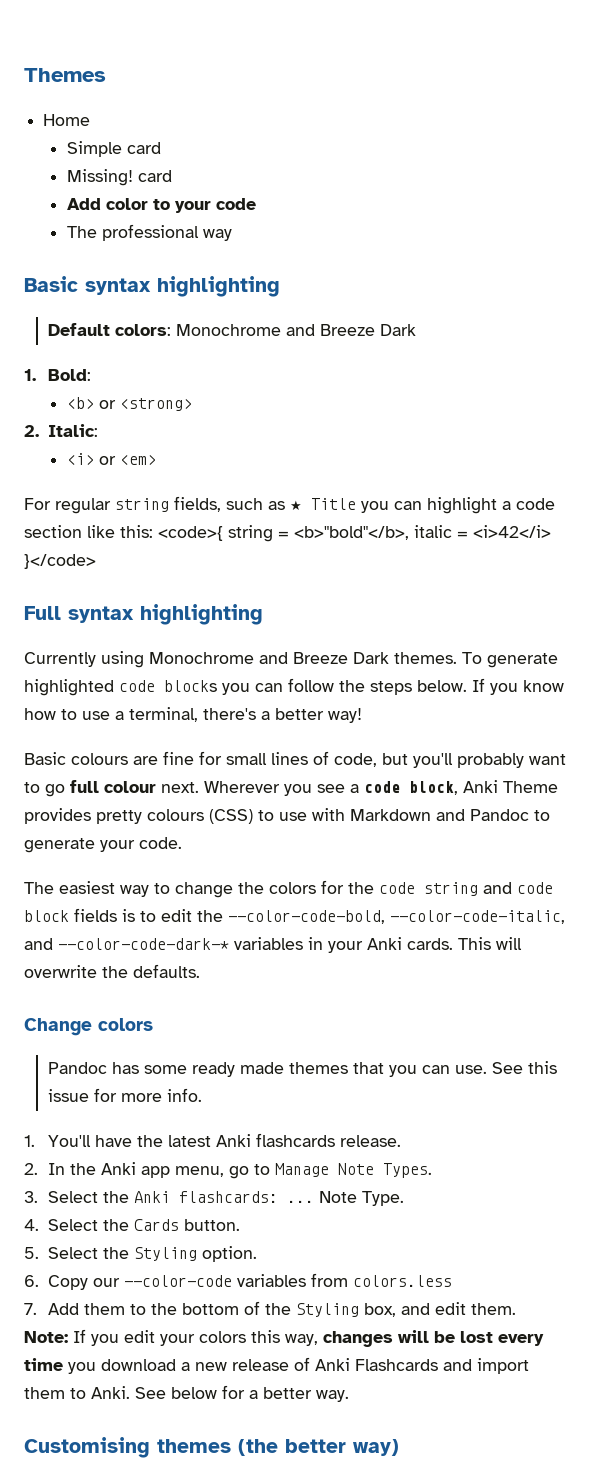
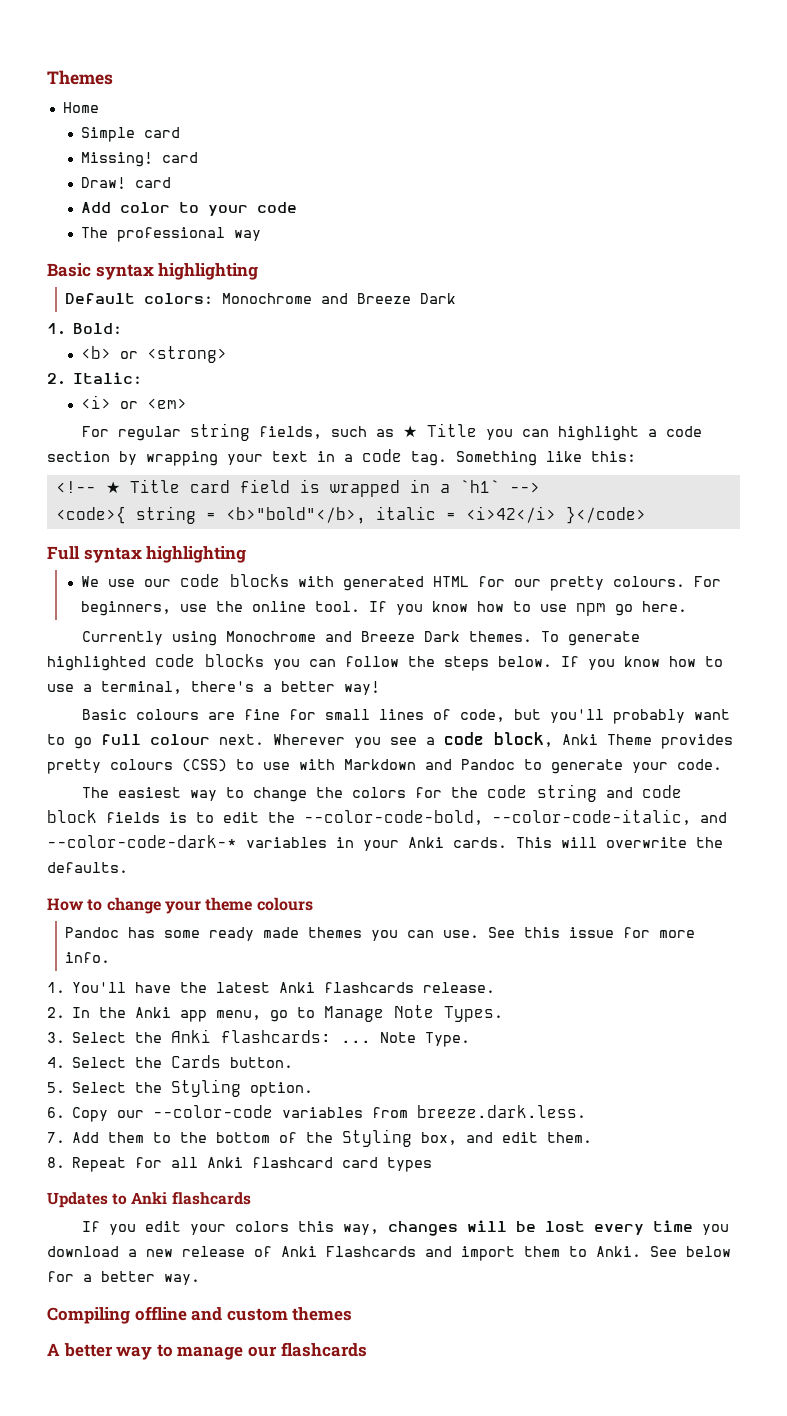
+ Draw! card
- For regular string fields, such as ★ Title you can highlight a code section like this: <code>{ string = <b>"bold"</b>, italic = <i>42</i> }</code>
+ For regular string fields, such as ★ Title you can highlight a code section by wrapping your text in a code tag. Something like this:
+ <!-- ★ Title card field is wrapped in a `h1` -->
+ <code>{ string = <b>"bold"</b>, italic = <i>42</i> }</code>
+ We use our code blocks with generated HTML for our pretty colours. For beginners, use the online tool. If you know how to use npm go here.
- Change colors
+ How to change your theme colours
- Pandoc has some ready made themes that you can use.
+ Pandoc has some ready made themes you can use.
- 6. Copy our --color-code variables from colors.less
+ 6. Copy our --color-code variables from breeze.dark.less.
- Note: If you edit your colors this way, changes will be lost every time you download a new release of Anki Flashcards and import them to Anki.
+ 8. Repeat for all Anki flashcard card types
+ Updates to Anki flashcards
+ If you edit your colors this way, changes will be lost every time you download a new release of Anki Flashcards and import them to Anki.
- Customising themes (the better way)
+ Compiling offline and custom themes
+ A better way to manage our flashcards

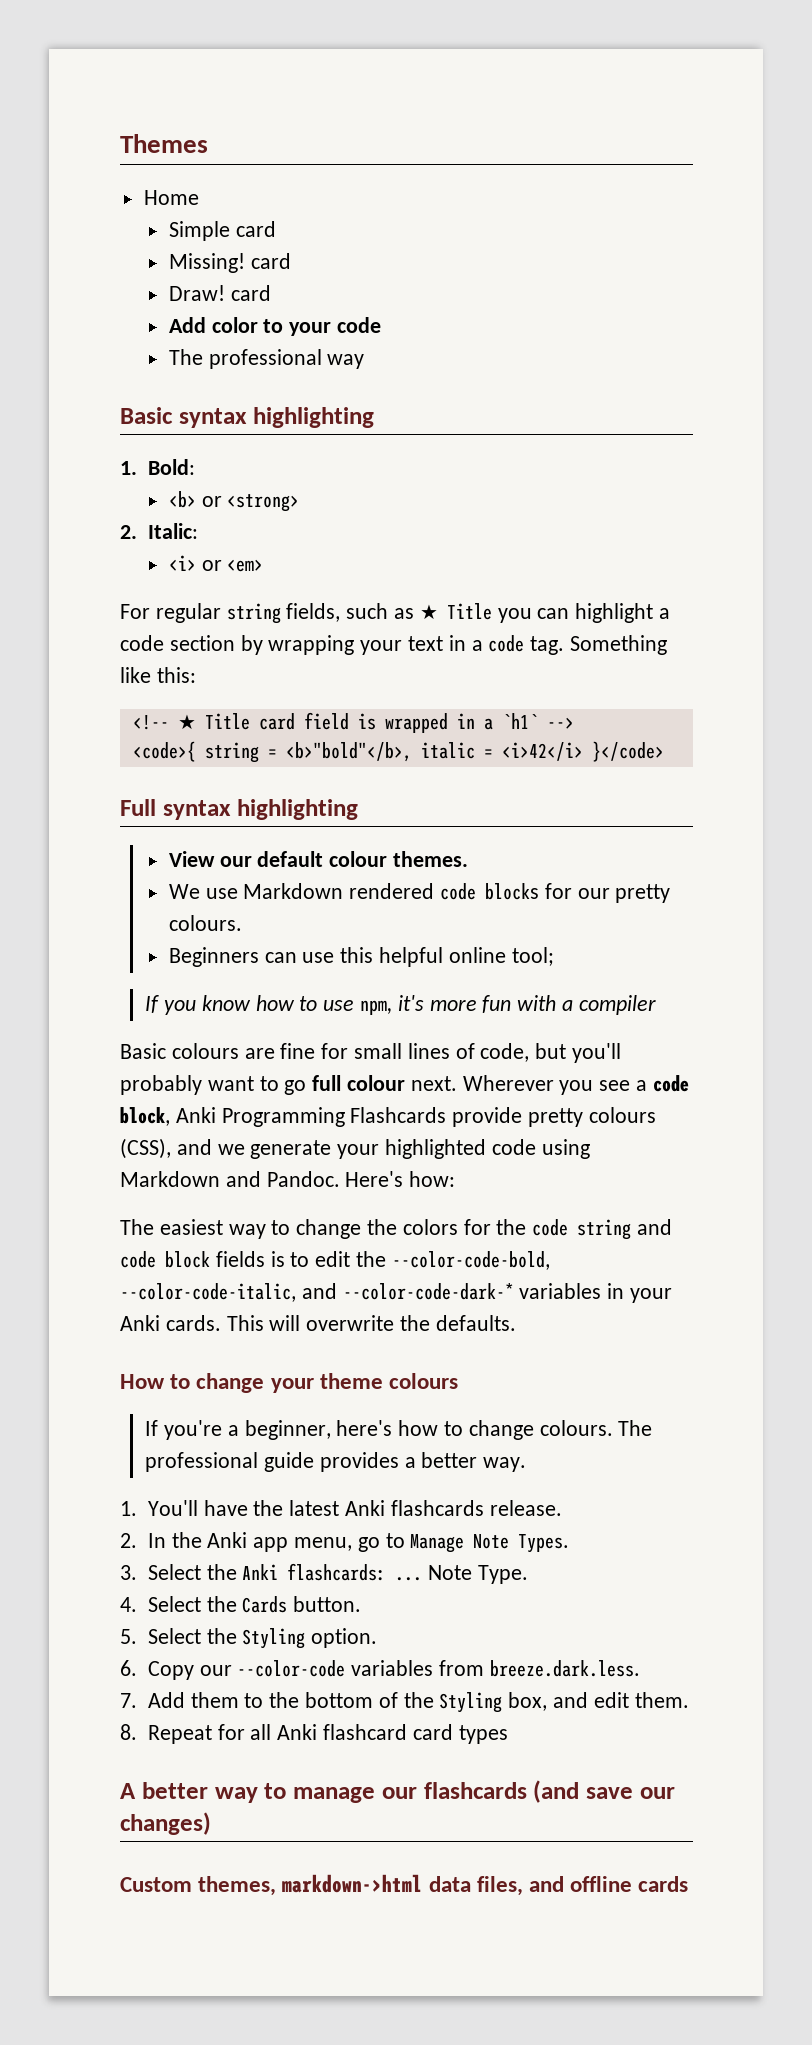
- Default colors: Monochrome and Breeze Dark
- We use our code blocks with generated HTML for our pretty colours. For beginners, use the online tool. If you know how to use npm go here.
- Currently using Monochrome and Breeze Dark themes. To generate highlighted code blocks you can follow the steps below. If you know how to use a terminal, there's a better way!
+ View our default colour themes.
+ We use Markdown rendered code blocks for our pretty colours.
+ Beginners can use this helpful online tool;
+ If you know how to use npm, it's more fun with a compiler
- Wherever you see a code block, Anki Theme provides pretty colours (CSS) to use with Markdown and Pandoc to generate your code.
+ Wherever you see a code block, Anki Programming Flashcards provide pretty colours (CSS), and we generate your highlighted code using Markdown and Pandoc. Here's how:
- Pandoc has some ready made themes you can use. See this issue for more info.
+ If you're a beginner, here's how to change colours. The professional guide provides a better way.
- Updates to Anki flashcards
- If you edit your colors this way, changes will be lost every time you download a new release of Anki Flashcards and import them to Anki. See below for a better way.
- Compiling offline and custom themes
- A better way to manage our flashcards
+ A better way to manage our flashcards (and save our changes)
+ Custom themes, markdown->html data files, and offline cards

